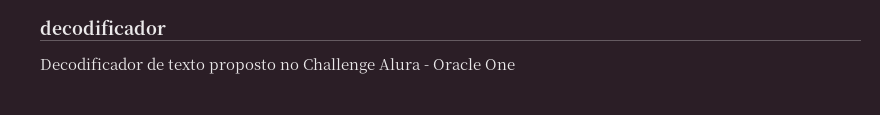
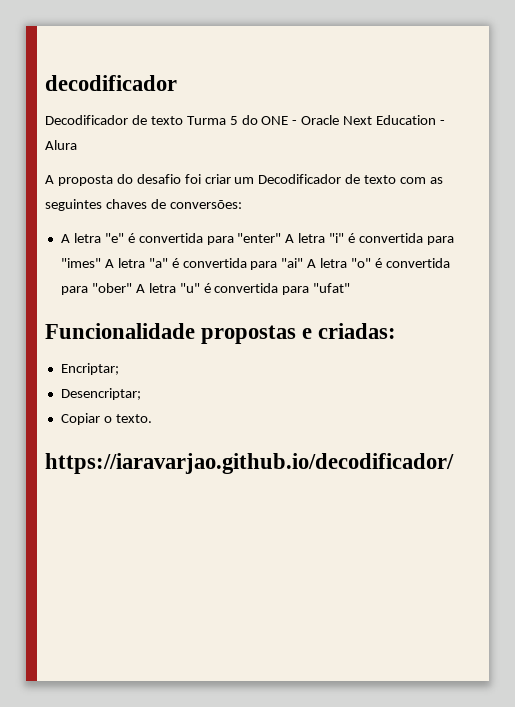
- Decodificador de texto proposto no Challenge Alura - Oracle One
+ Decodificador de texto Turma 5 do ONE - Oracle Next Education - Alura
+ A proposta do desafio foi criar um Decodificador de texto com as seguintes chaves de conversões:
+ A letra "e" é convertida para "enter" A letra "i" é convertida para "imes" A letra "a" é convertida para "ai" A letra "o" é convertida para "ober" A letra "u" é convertida para "ufat"
+ Funcionalidade propostas e criadas:
+ Encriptar;
+ Desencriptar;
+ Copiar o texto.
+ https://iaravarjao.github.io/decodificador/

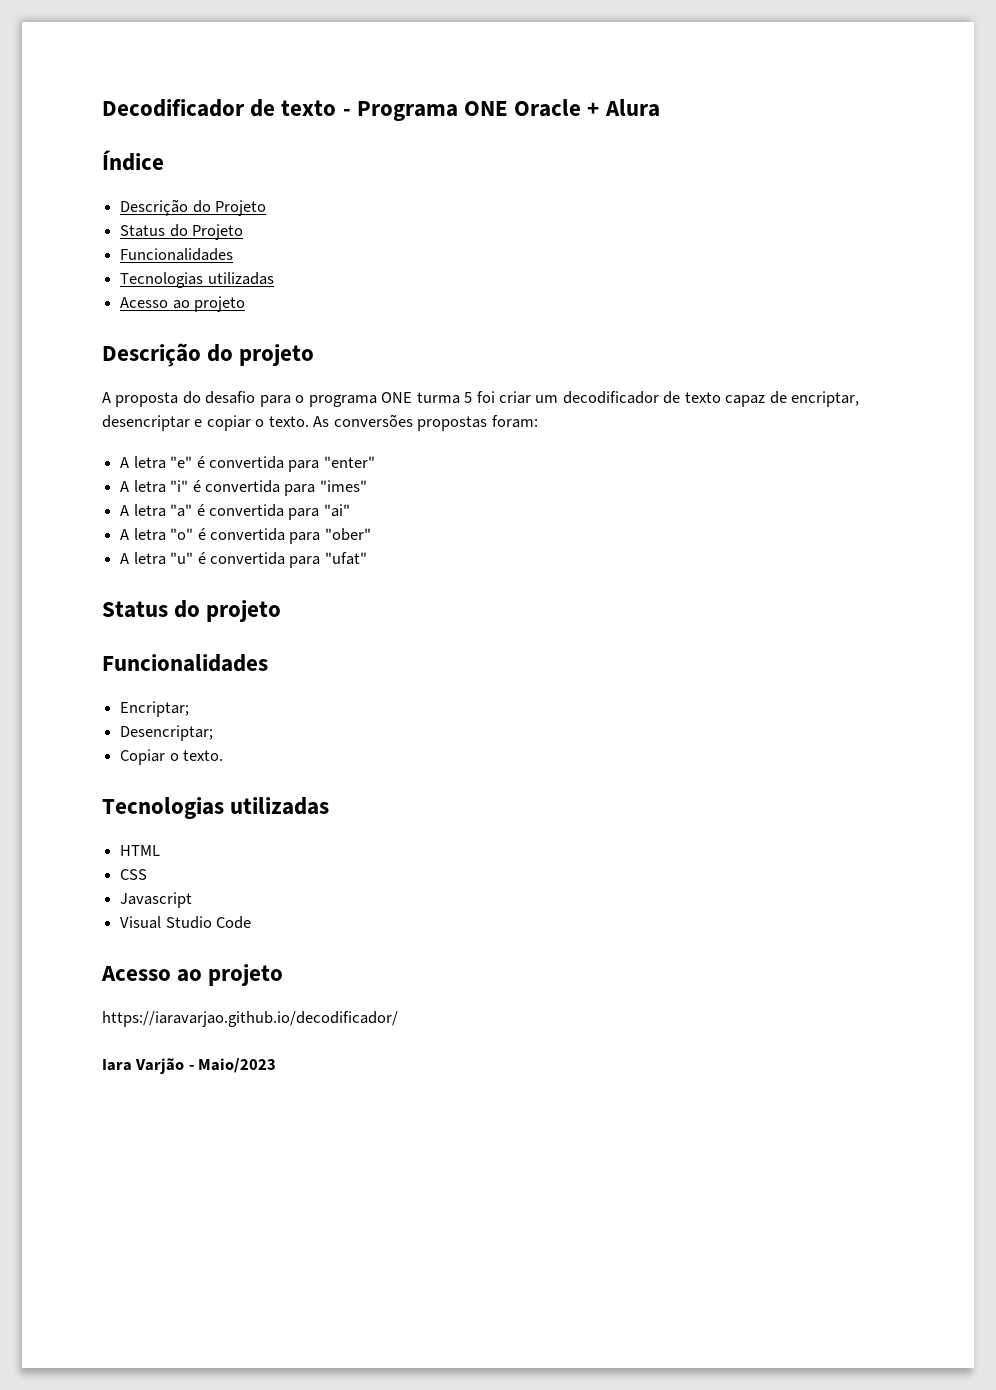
- decodificador
- Decodificador de texto Turma 5 do ONE - Oracle Next Education - Alura
- A proposta do desafio foi criar um Decodificador de texto com as seguintes chaves de conversões:
+ Decodificador de texto - Programa ONE Oracle + Alura
+ Índice
+ Descrição do Projeto
+ Status do Projeto
+ Funcionalidades
+ Tecnologias utilizadas
+ Acesso ao projeto
+ Descrição do projeto
+ A proposta do desafio para o programa ONE turma 5 foi criar um decodificador de texto capaz de encriptar, desencriptar e copiar o texto. As conversões propostas foram:
- A letra "e" é convertida para "enter" A letra "i" é convertida para "imes" A letra "a" é convertida para "ai" A letra "o" é convertida para "ober" A letra "u" é convertida para "ufat"
+ A letra "e" é convertida para "enter"
+ A letra "i" é convertida para "imes"
+ A letra "a" é convertida para "ai"
+ A letra "o" é convertida para "ober"
+ A letra "u" é convertida para "ufat"
- Funcionalidade propostas e criadas:
+ Status do projeto
+ Funcionalidades
  Copiar o texto.
+ Tecnologias utilizadas
+ HTML
+ CSS
+ Javascript
+ Visual Studio Code
+ Acesso ao projeto
  https://iaravarjao.github.io/decodificador/
+ Iara Varjão - Maio/2023

